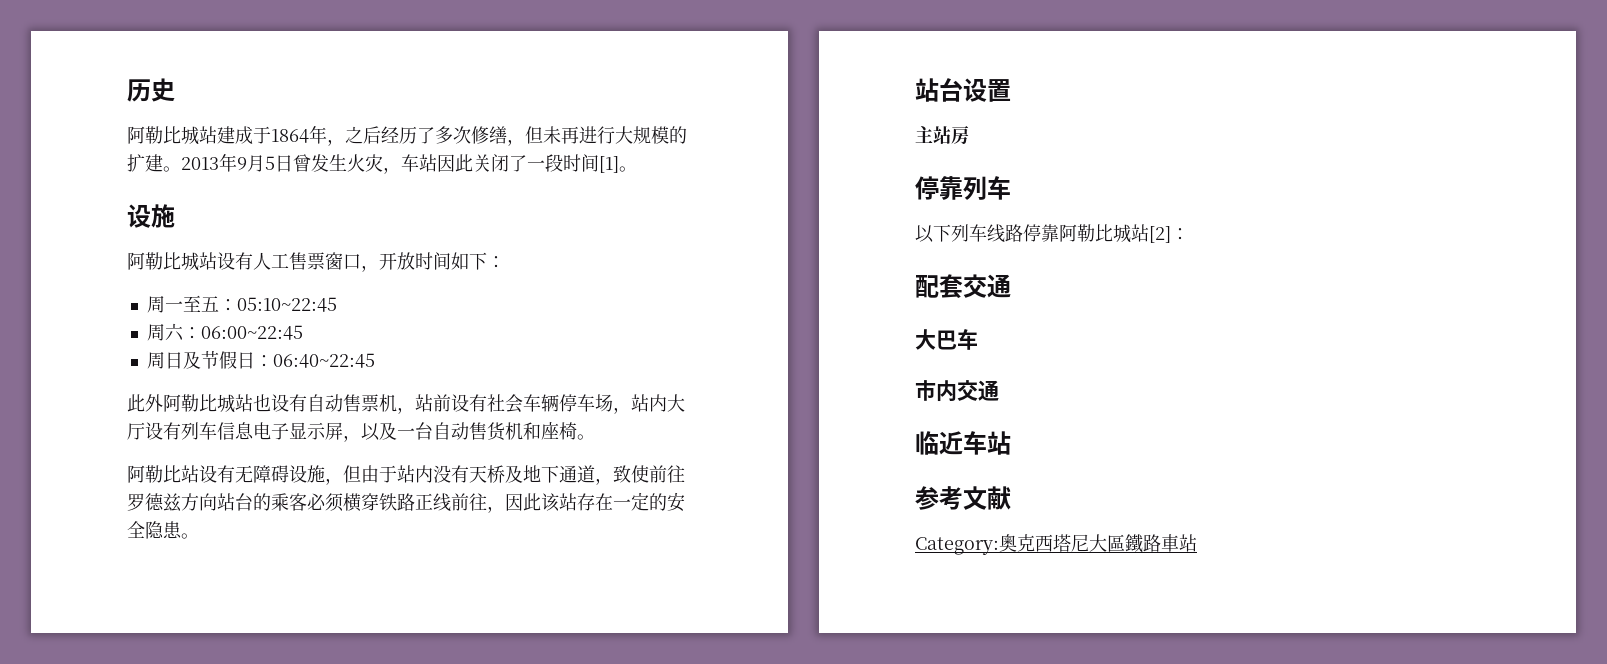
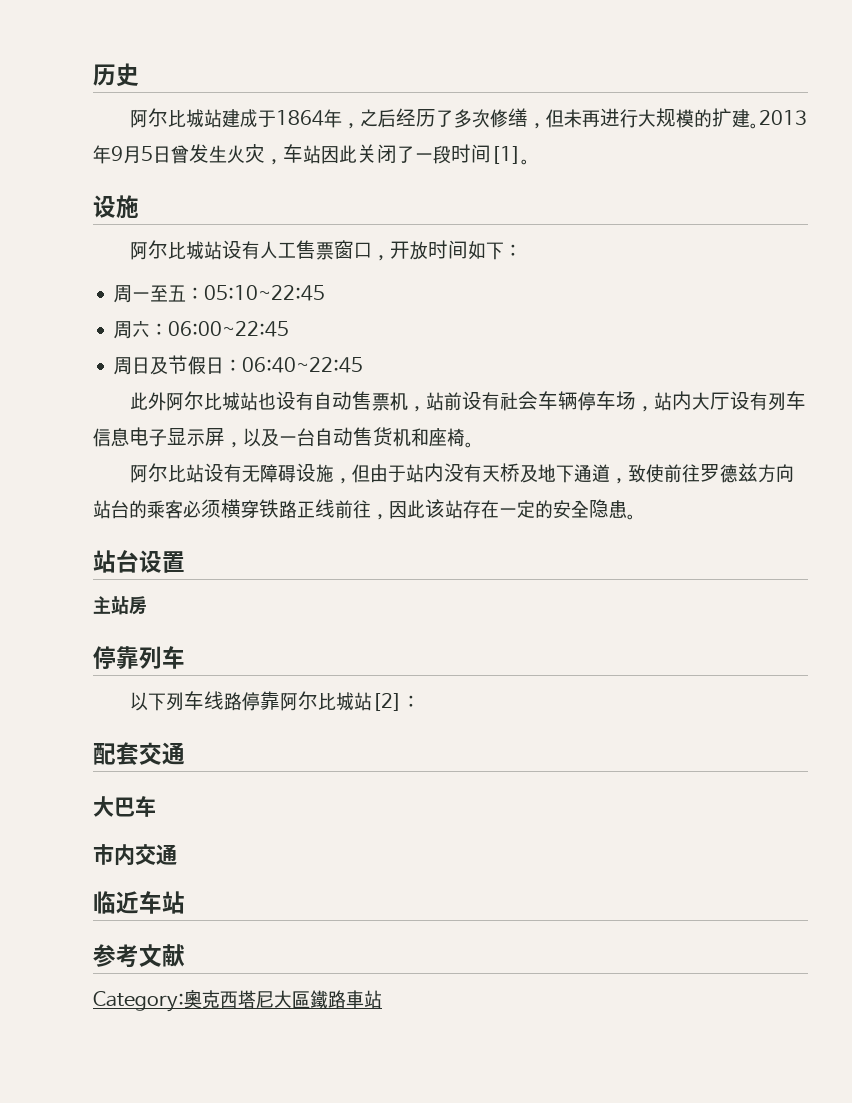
- 阿勒比城站建成于1864年，之后经历了多次修缮，但未再进行大规模的扩建。
+ 阿尔比城站建成于1864年，之后经历了多次修缮，但未再进行大规模的扩建。
- 阿勒比城站设有人工售票窗口，开放时间如下：
+ 阿尔比城站设有人工售票窗口，开放时间如下：
- 此外阿勒比城站也设有自动售票机，站前设有社会车辆停车场，站内大厅设有列车信息电子显示屏，以及一台自动售货机和座椅。
+ 此外阿尔比城站也设有自动售票机，站前设有社会车辆停车场，站内大厅设有列车信息电子显示屏，以及一台自动售货机和座椅。
- 阿勒比站设有无障碍设施，但由于站内没有天桥及地下通道，致使前往罗德兹方向站台的乘客必须横穿铁路正线前往，因此该站存在一定的安全隐患。
+ 阿尔比站设有无障碍设施，但由于站内没有天桥及地下通道，致使前往罗德兹方向站台的乘客必须横穿铁路正线前往，因此该站存在一定的安全隐患。
- 以下列车线路停靠阿勒比城站[2]：
+ 以下列车线路停靠阿尔比城站[2]：

